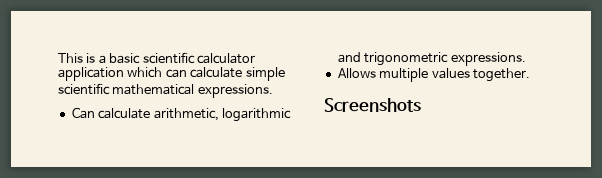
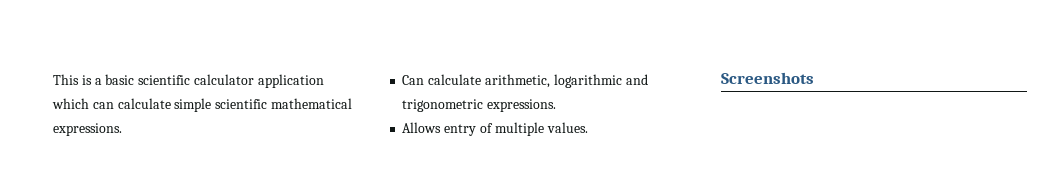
- Allows multiple values together.
+ Allows entry of multiple values.

